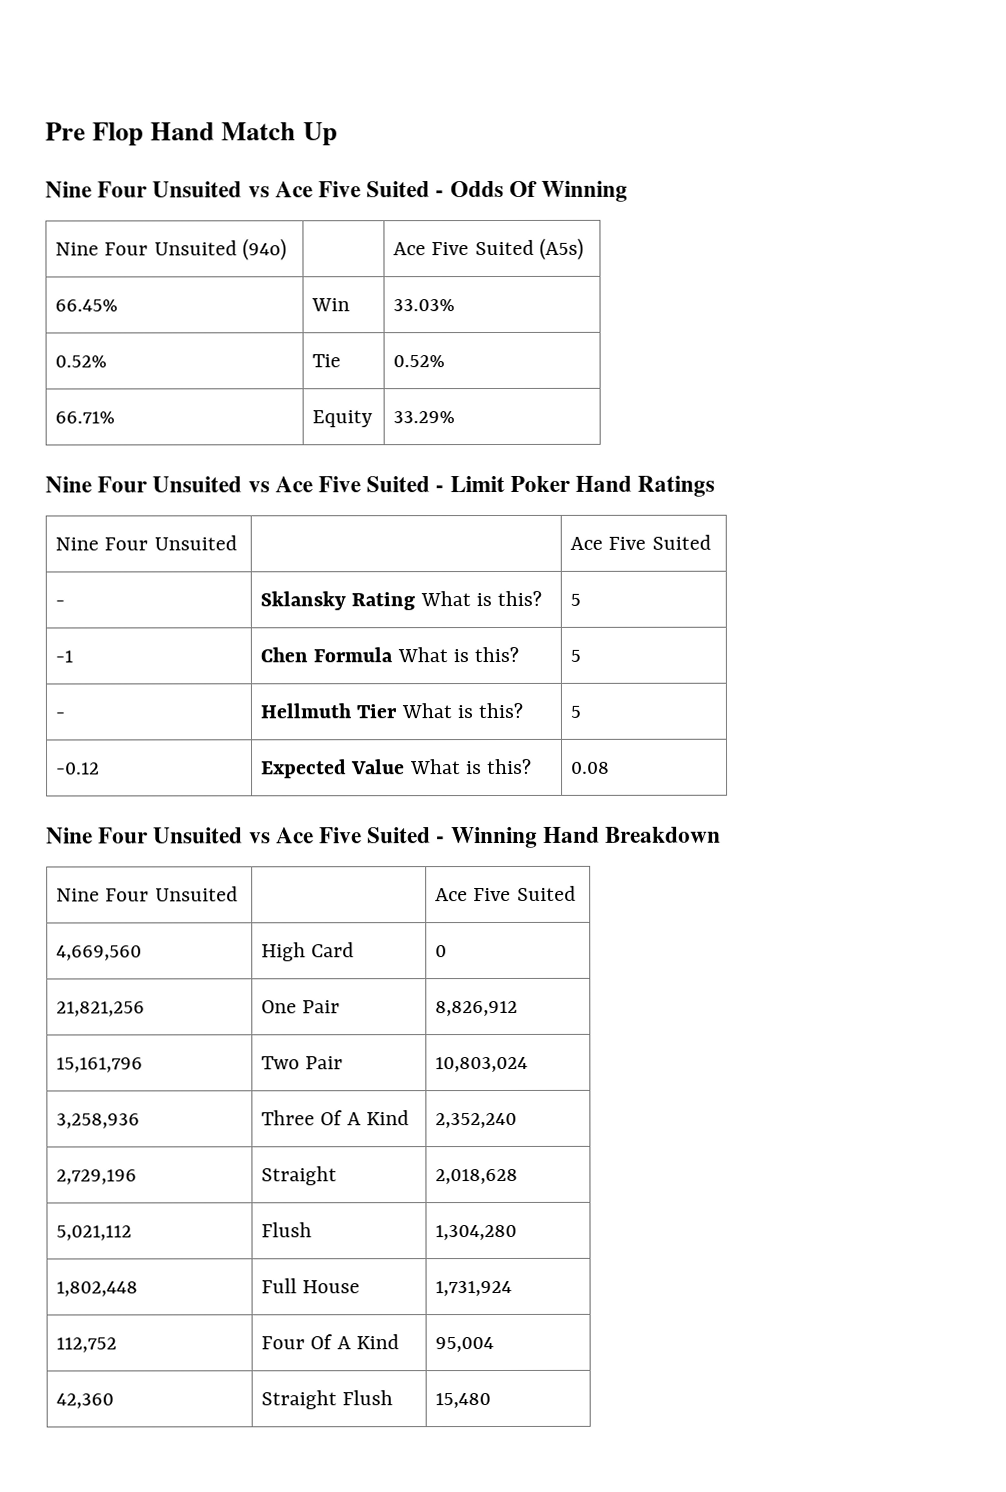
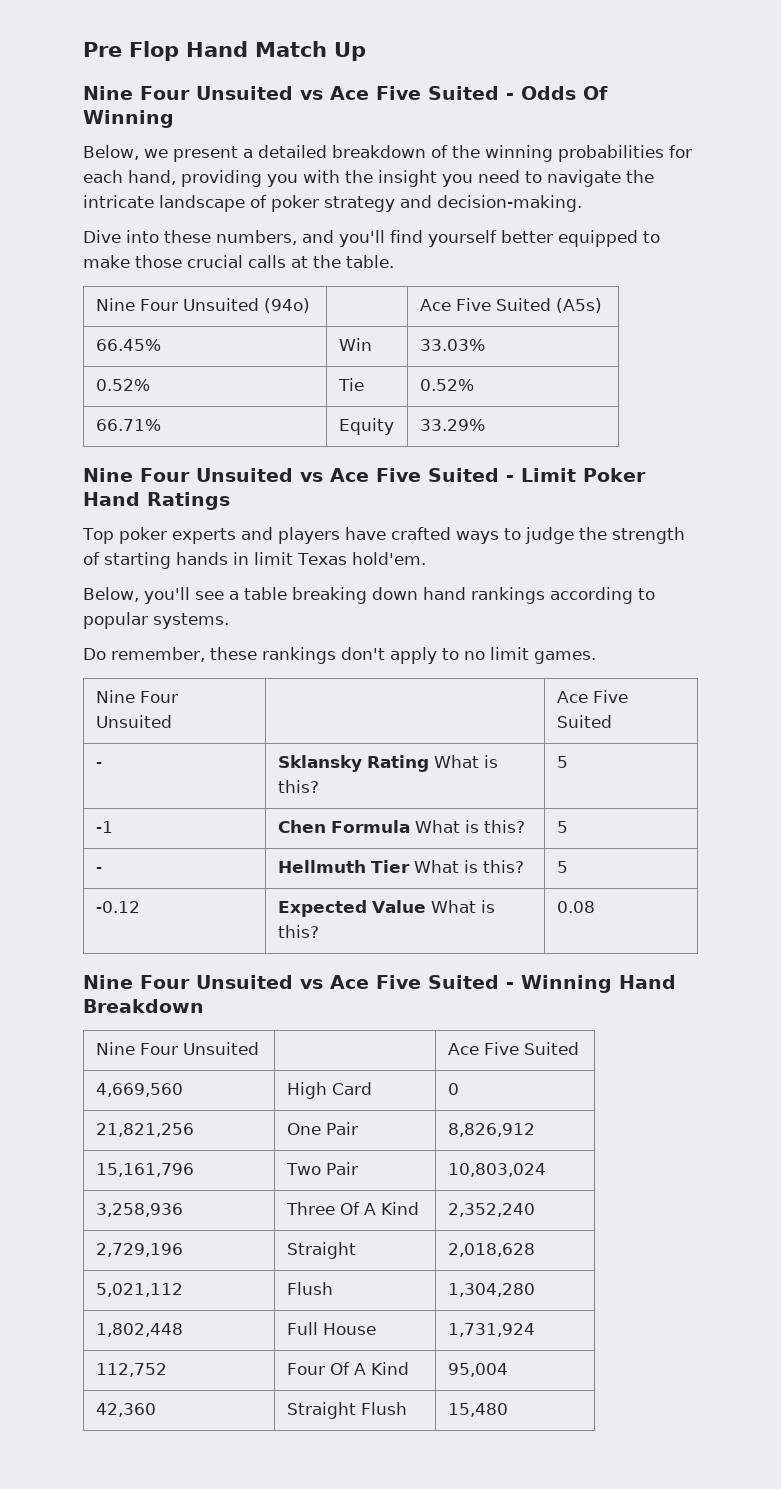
+ Below, we present a detailed breakdown of the winning probabilities for each hand, providing you with the insight you need to navigate the intricate landscape of poker strategy and decision-making.
+ Dive into these numbers, and you'll find yourself better equipped to make those crucial calls at the table.
+ Top poker experts and players have crafted ways to judge the strength of starting hands in limit Texas hold'em.
+ Below, you'll see a table breaking down hand rankings according to popular systems.
+ Do remember, these rankings don't apply to no limit games.

